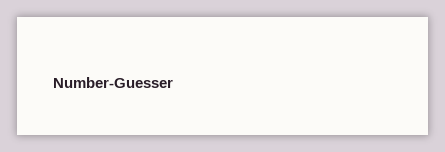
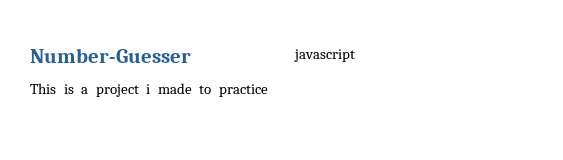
+ This is a project i made to practice javascript

